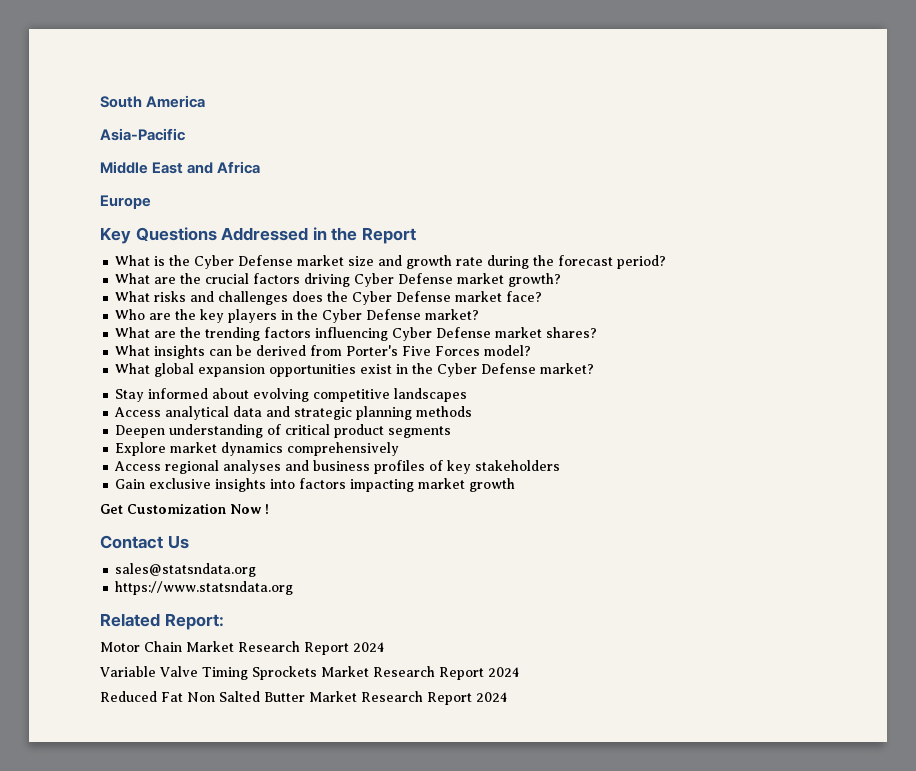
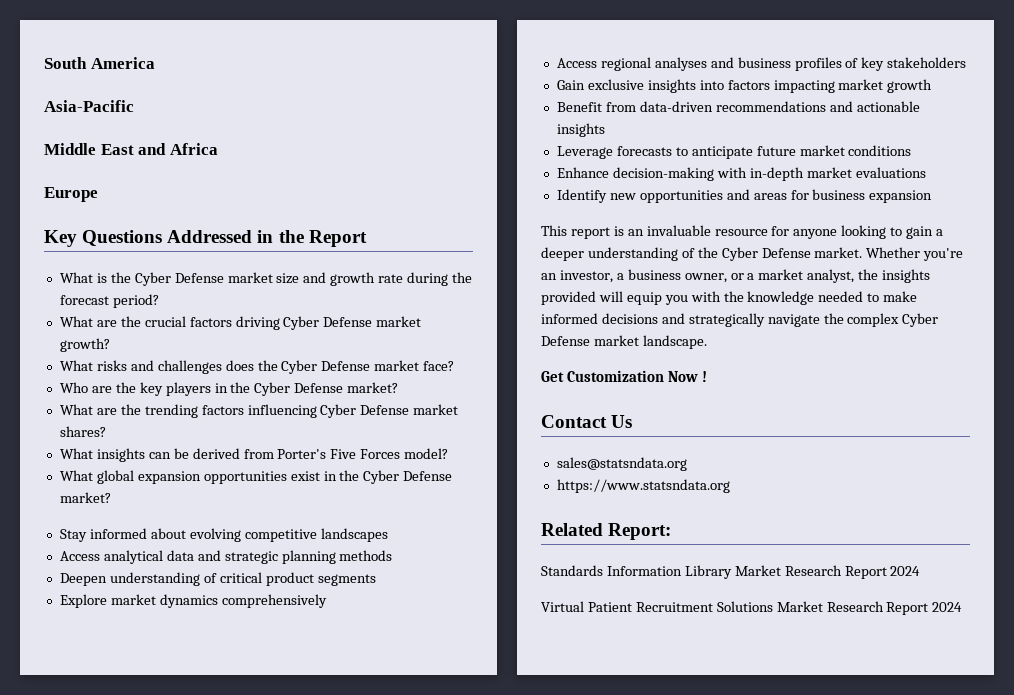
+ Benefit from data-driven recommendations and actionable insights
+ Leverage forecasts to anticipate future market conditions
+ Enhance decision-making with in-depth market evaluations
+ Identify new opportunities and areas for business expansion
+ This report is an invaluable resource for anyone looking to gain a deeper understanding of the Cyber Defense market. Whether you're an investor, a business owner, or a market analyst, the insights provided will equip you with the knowledge needed to make informed decisions and strategically navigate the complex Cyber Defense market landscape.
- Motor Chain Market Research Report 2024
- Variable Valve Timing Sprockets Market Research Report 2024
- Reduced Fat Non Salted Butter Market Research Report 2024
+ Standards Information Library Market Research Report 2024
+ Virtual Patient Recruitment Solutions Market Research Report 2024

